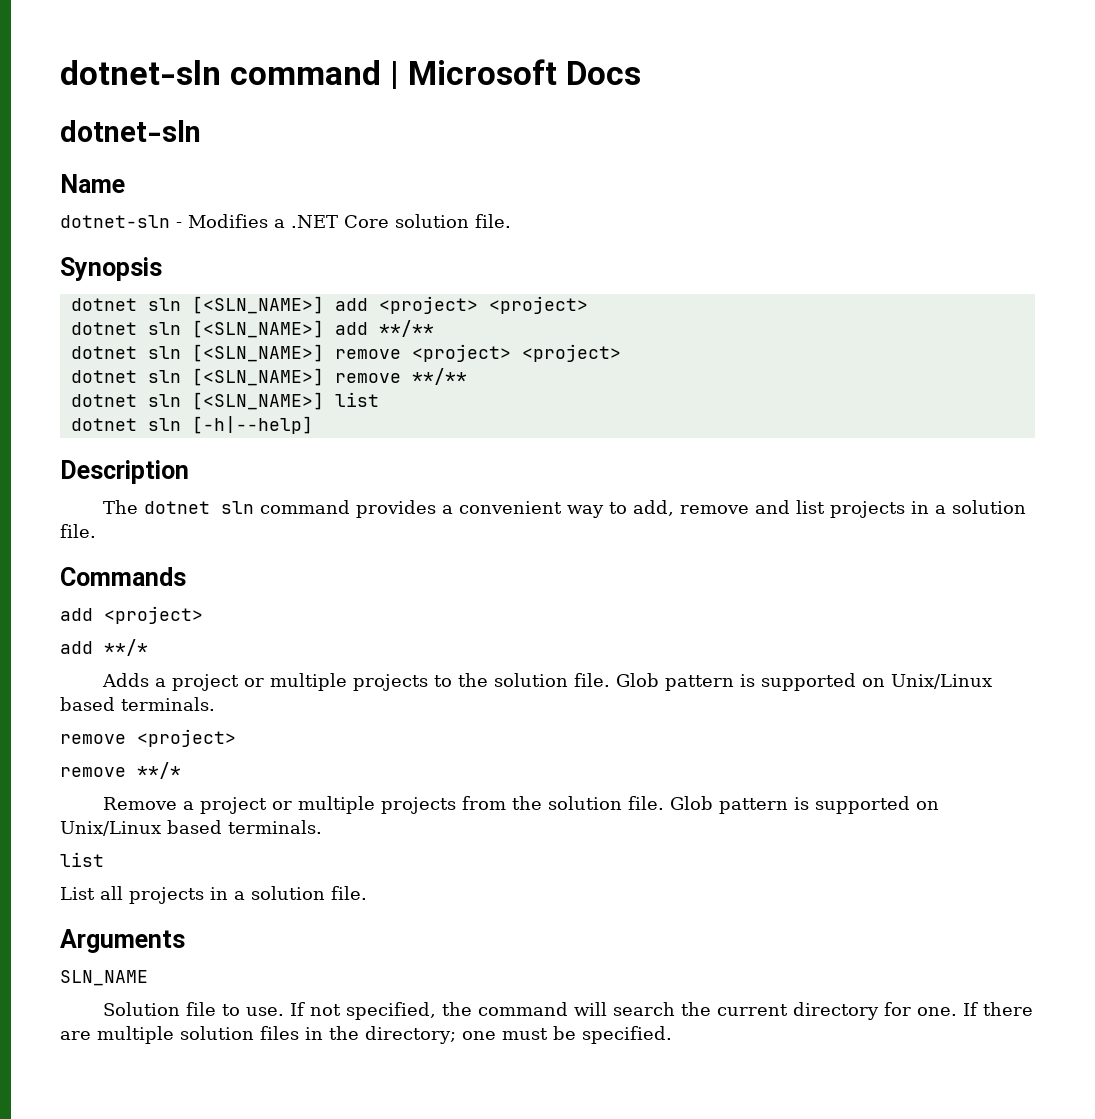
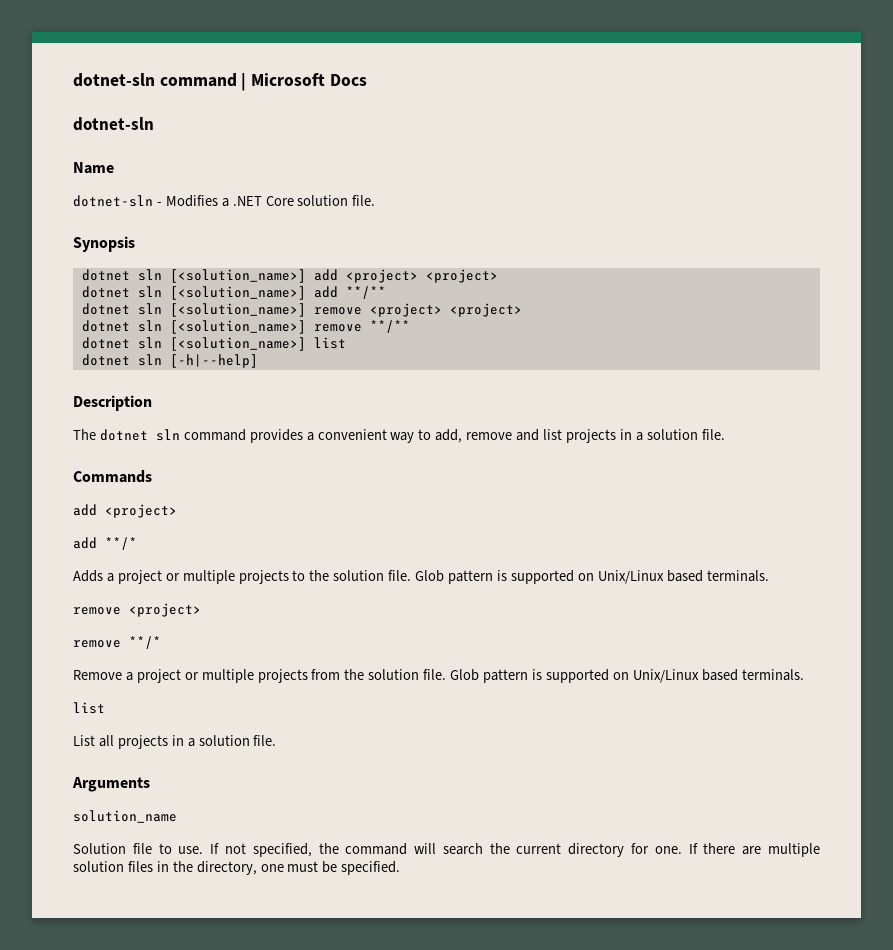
- dotnet sln [<SLN_NAME>] add <project> <project>
+ dotnet sln [<solution_name>] add <project> <project>
- dotnet sln [<SLN_NAME>] add **/**
+ dotnet sln [<solution_name>] add **/**
- dotnet sln [<SLN_NAME>] remove <project> <project>
+ dotnet sln [<solution_name>] remove <project> <project>
- dotnet sln [<SLN_NAME>] remove **/**
+ dotnet sln [<solution_name>] remove **/**
- dotnet sln [<SLN_NAME>] list
+ dotnet sln [<solution_name>] list
- SLN_NAME
+ solution_name
- If there are multiple solution files in the directory; one must be specified.
+ If there are multiple solution files in the directory, one must be specified.

